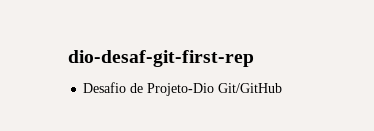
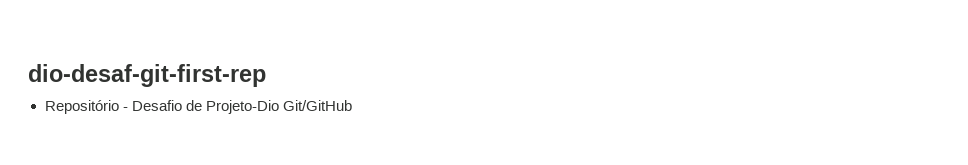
- Desafio de Projeto-Dio Git/GitHub
+ Repositório - Desafio de Projeto-Dio Git/GitHub

